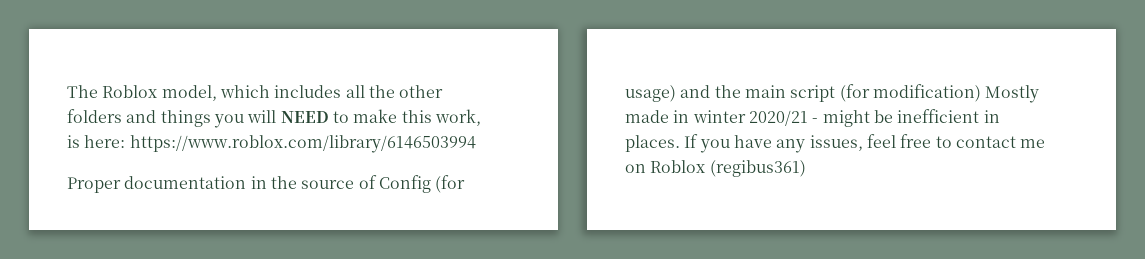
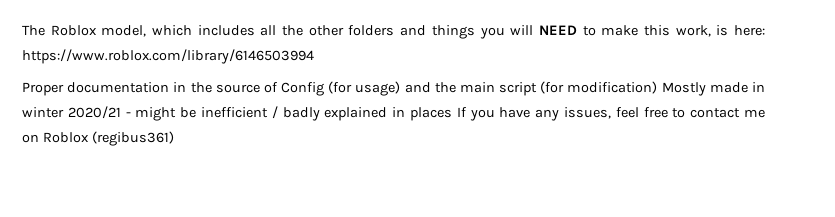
- Proper documentation in the source of Config (for usage) and the main script (for modification) Mostly made in winter 2020/21 - might be inefficient in places. If you have any issues, feel free to contact me on Roblox (regibus361)
+ Proper documentation in the source of Config (for usage) and the main script (for modification) Mostly made in winter 2020/21 - might be inefficient / badly explained in places If you have any issues, feel free to contact me on Roblox (regibus361)

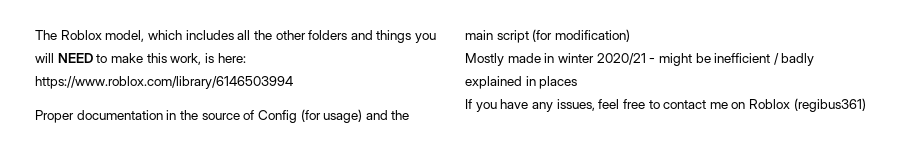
- Proper documentation in the source of Config (for usage) and the main script (for modification) Mostly made in winter 2020/21 - might be inefficient / badly explained in places If you have any issues, feel free to contact me on Roblox (regibus361)
+ Proper documentation in the source of Config (for usage) and the main script (for modification)
+ Mostly made in winter 2020/21 - might be inefficient / badly explained in places
+ If you have any issues, feel free to contact me on Roblox (regibus361)

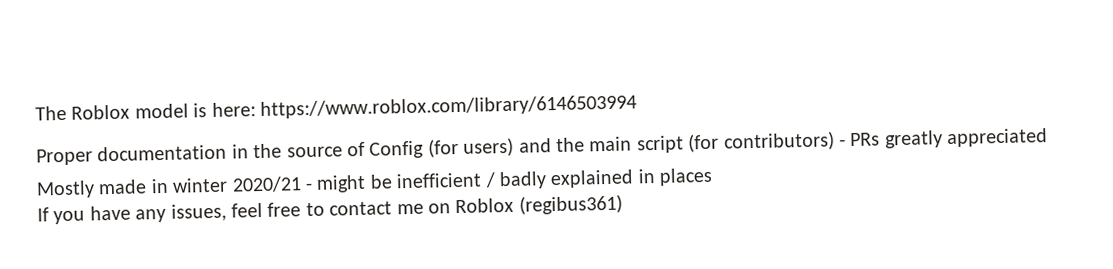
- The Roblox model, which includes all the other folders and things you will NEED to make this work, is here: https://www.roblox.com/library/6146503994
+ The Roblox model is here: https://www.roblox.com/library/6146503994
- Proper documentation in the source of Config (for usage) and the main script (for modification)
+ Proper documentation in the source of Config (for users) and the main script (for contributors) - PRs greatly appreciated

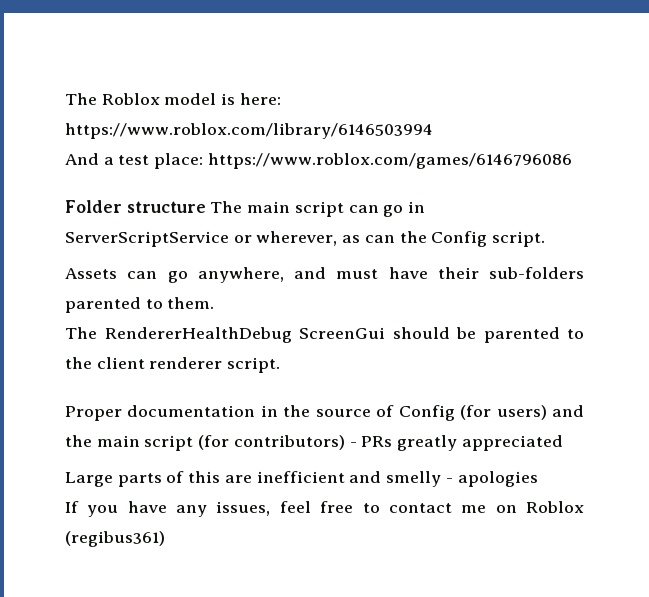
+ And a test place: https://www.roblox.com/games/6146796086
+ Folder structure The main script can go in ServerScriptService or wherever, as can the Config script.
+ Assets can go anywhere, and must have their sub-folders parented to them.
+ The RendererHealthDebug ScreenGui should be parented to the client renderer script.
- Mostly made in winter 2020/21 - might be inefficient / badly explained in places
+ Large parts of this are inefficient and smelly - apologies

